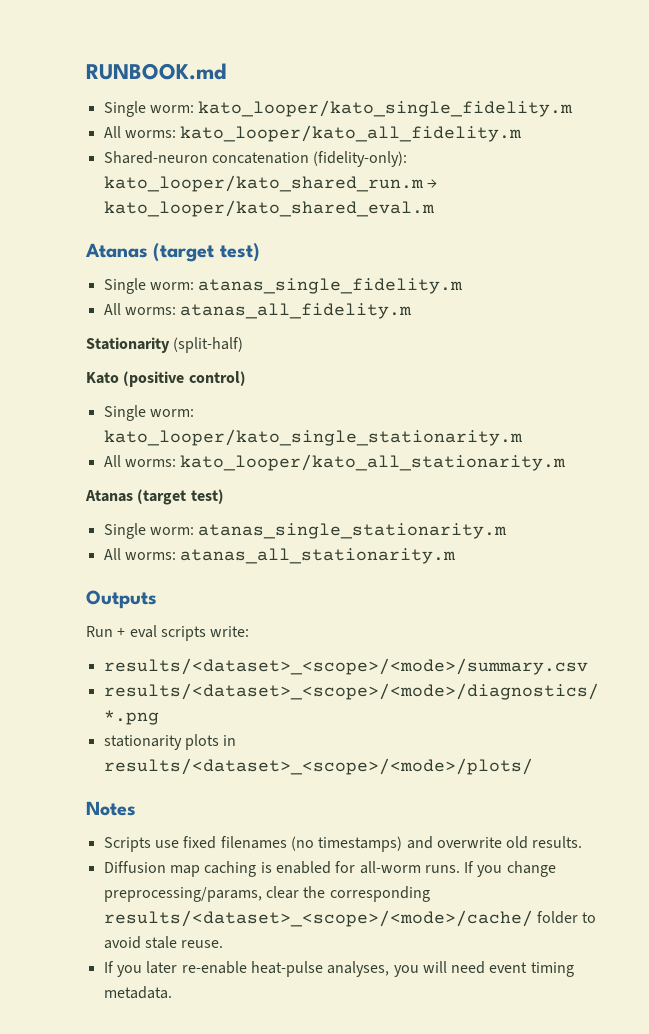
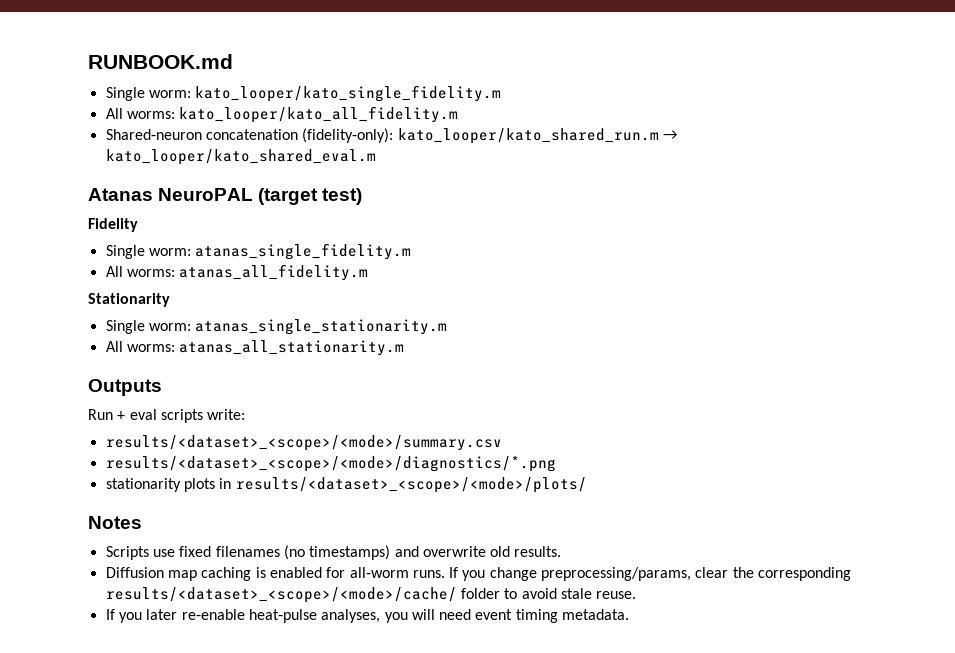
  Shared‑neuron concatenation (fidelity‑only): kato_looper/kato_shared_run.m → kato_looper/kato_shared_eval.m
- Atanas (target test)
+ Atanas NeuroPAL (target test)
+ Fidelity
- Stationarity (split‑half)
- Kato (positive control)
- Single worm: kato_looper/kato_single_stationarity.m
- All worms: kato_looper/kato_all_stationarity.m
- Atanas (target test)
+ Stationarity

